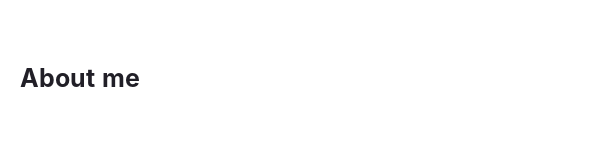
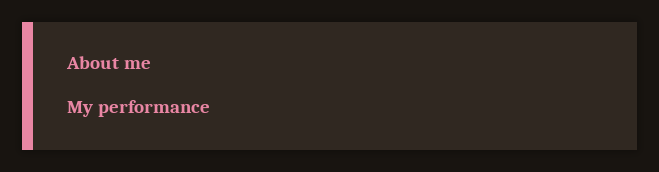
+ My performance

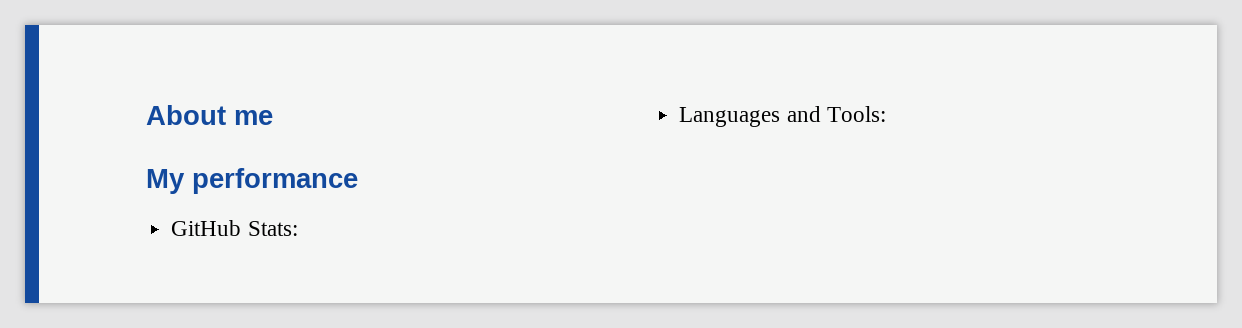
+ GitHub Stats:
+ Languages and Tools:

